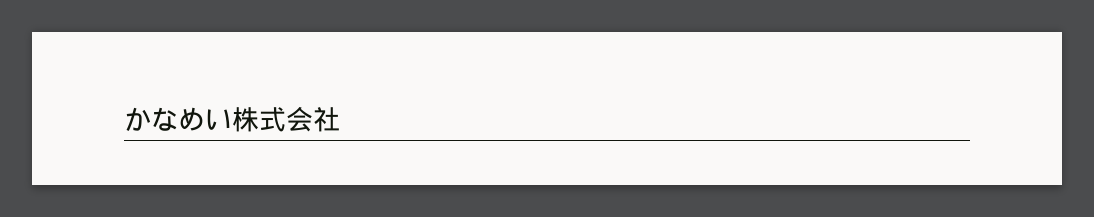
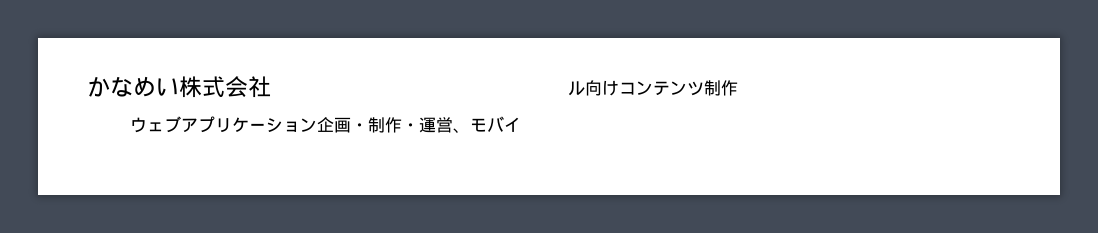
+ ウェブアプリケーション企画・制作・運営、モバイル向けコンテンツ制作

